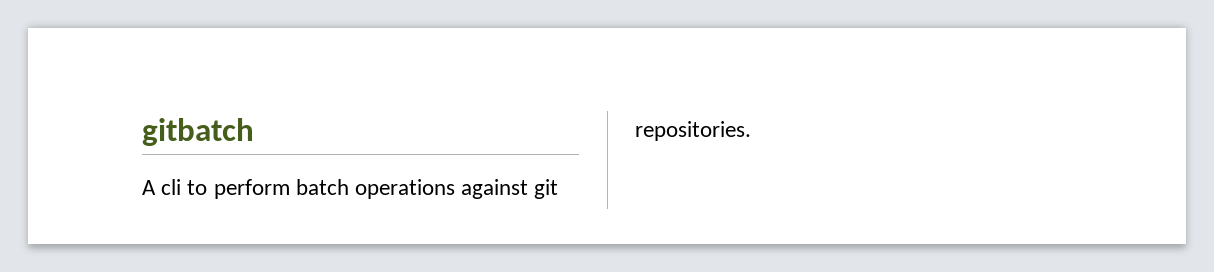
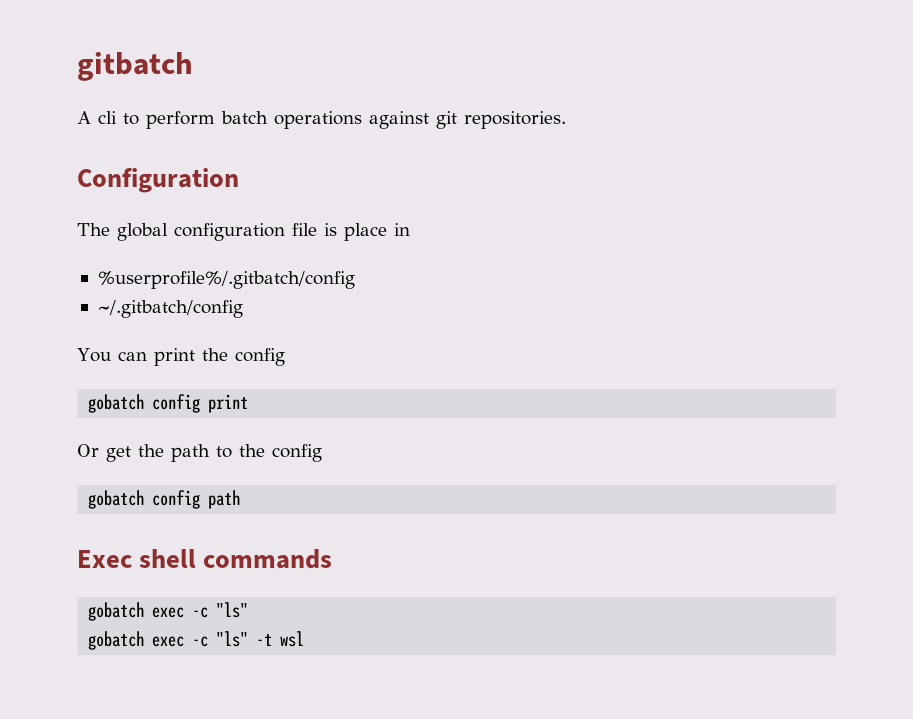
+ Configuration
+ The global configuration file is place in
+ %userprofile%/.gitbatch/config
+ ~/.gitbatch/config
+ You can print the config
+ gobatch config print
+ Or get the path to the config
+ gobatch config path
+ Exec shell commands
+ gobatch exec -c "ls"
+ gobatch exec -c "ls" -t wsl

